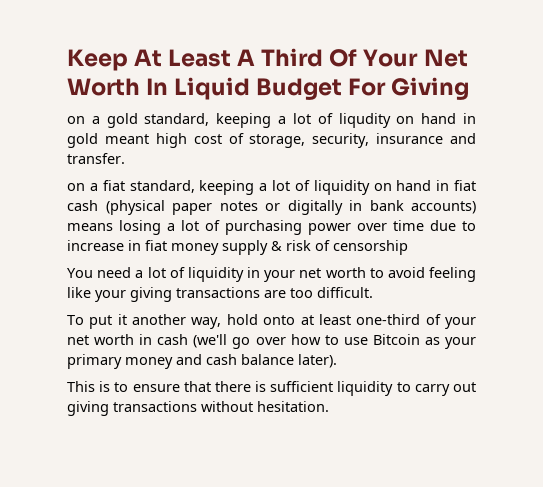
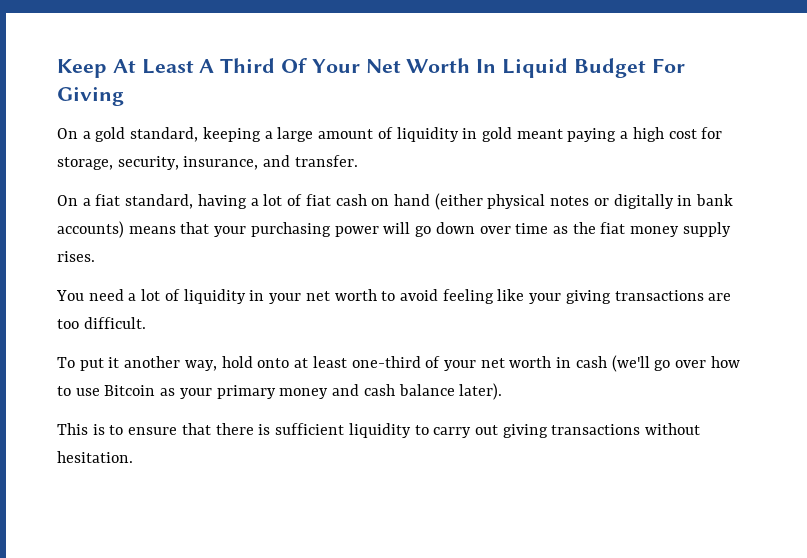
- on a gold standard, keeping a lot of liqudity on hand in gold meant high cost of storage, security, insurance and transfer.
+ On a gold standard, keeping a large amount of liquidity in gold meant paying a high cost for storage, security, insurance, and transfer.
- on a fiat standard, keeping a lot of liquidity on hand in fiat cash (physical paper notes or digitally in bank accounts) means losing a lot of purchasing power over time due to increase in fiat money supply & risk of censorship
+ On a fiat standard, having a lot of fiat cash on hand (either physical notes or digitally in bank accounts) means that your purchasing power will go down over time as the fiat money supply rises.

